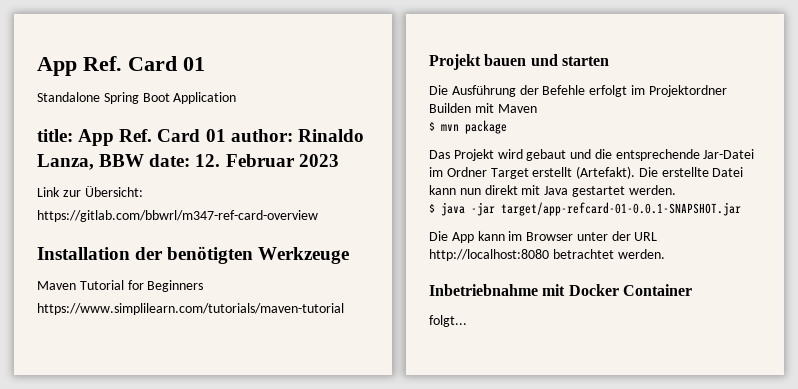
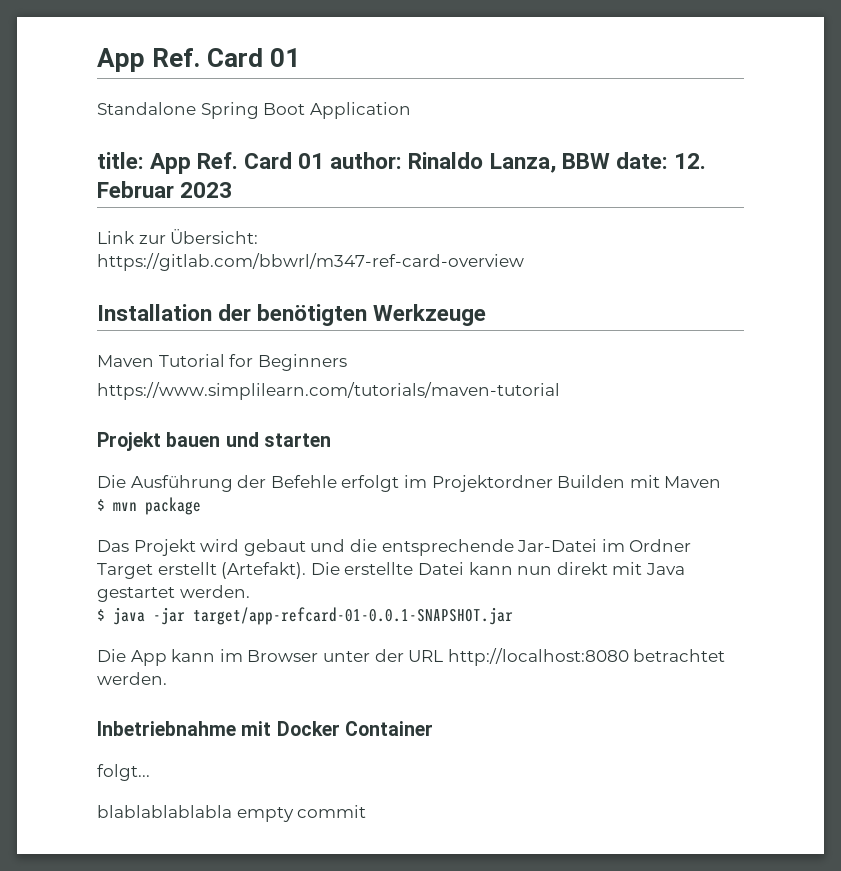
+ blablablablabla empty commit

